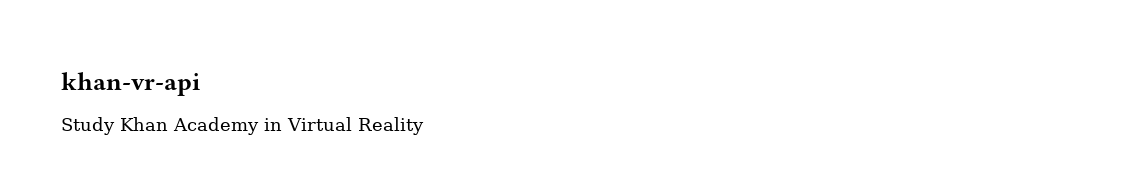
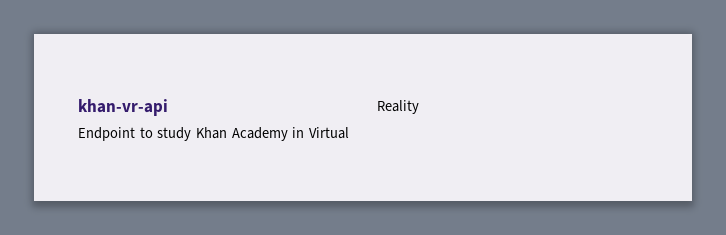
- Study Khan Academy in Virtual Reality
+ Endpoint to study Khan Academy in Virtual Reality

